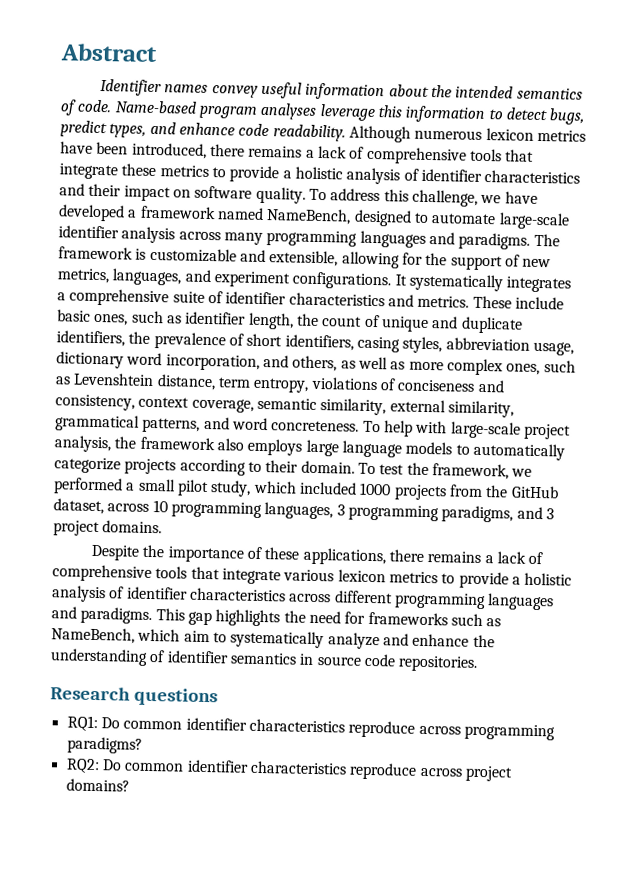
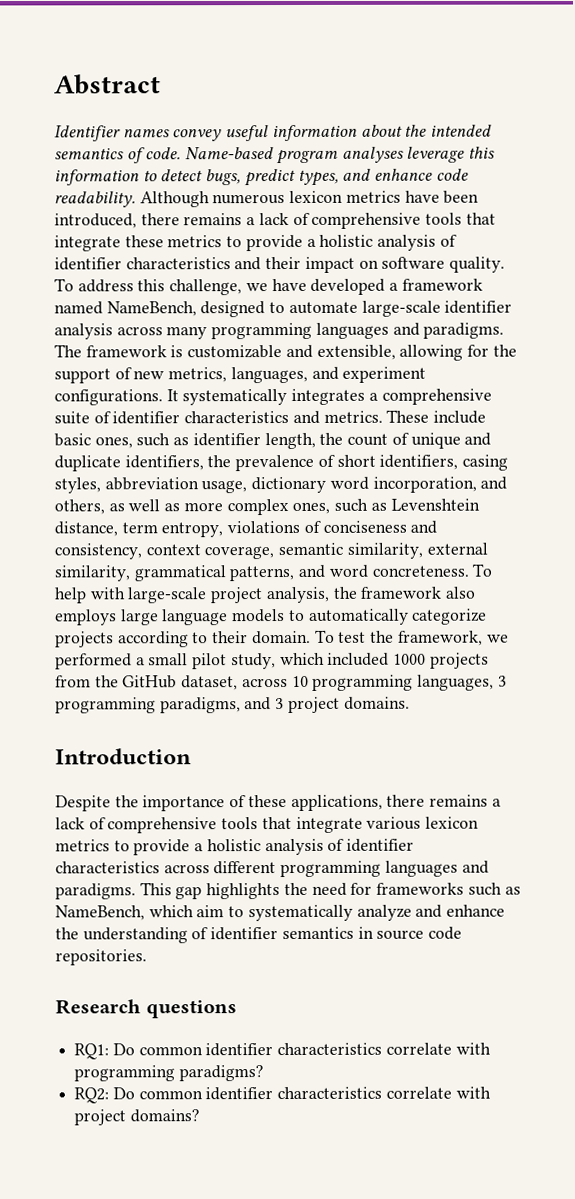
+ Introduction
- RQ1: Do common identifier characteristics reproduce across programming paradigms?
+ RQ1: Do common identifier characteristics correlate with programming paradigms?
- RQ2: Do common identifier characteristics reproduce across project domains?
+ RQ2: Do common identifier characteristics correlate with project domains?

